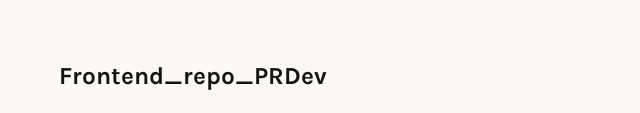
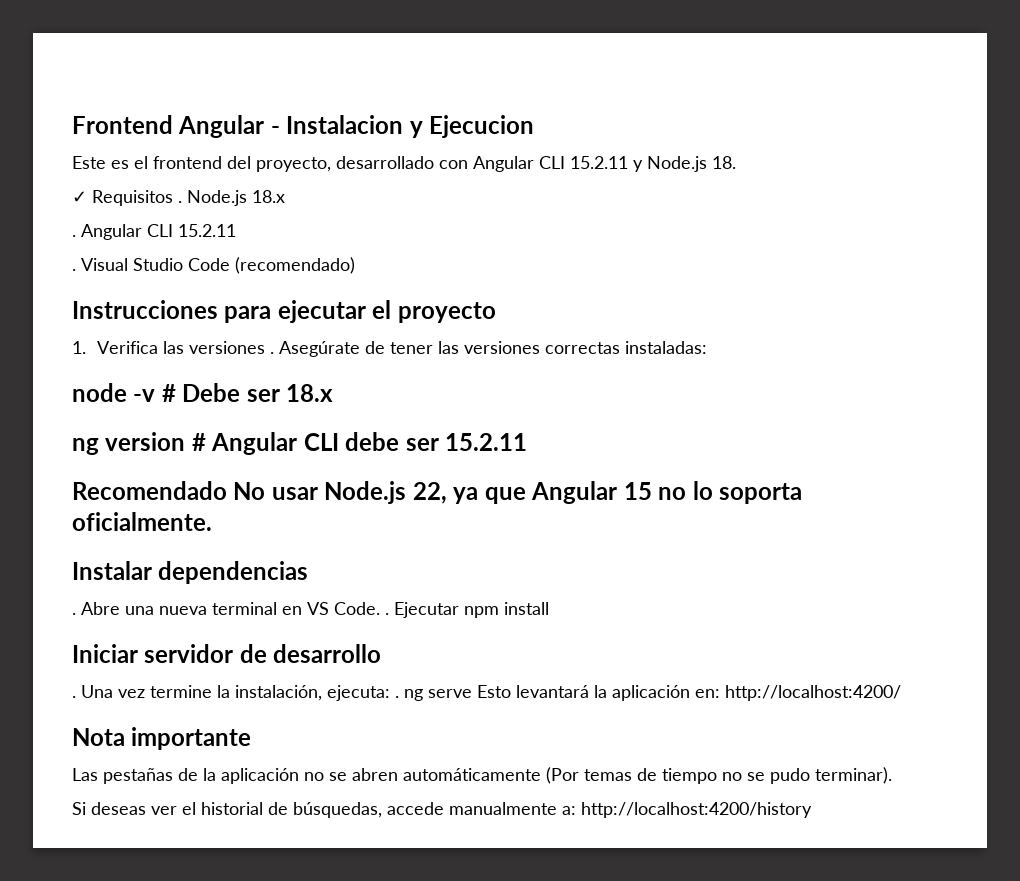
- Frontend_repo_PRDev
+ Frontend Angular - Instalacion y Ejecucion
+ Este es el frontend del proyecto, desarrollado con Angular CLI 15.2.11 y Node.js 18.
+ ✓ Requisitos . Node.js 18.x
+ . Angular CLI 15.2.11
+ . Visual Studio Code (recomendado)
+ Instrucciones para ejecutar el proyecto
+ 1. Verifica las versiones . Asegúrate de tener las versiones correctas instaladas:
+ node -v # Debe ser 18.x
+ ng version # Angular CLI debe ser 15.2.11
+ Recomendado No usar Node.js 22, ya que Angular 15 no lo soporta oficialmente.
+ Instalar dependencias
+ . Abre una nueva terminal en VS Code. . Ejecutar npm install
+ Iniciar servidor de desarrollo
+ . Una vez termine la instalación, ejecuta: . ng serve Esto levantará la aplicación en: http://localhost:4200/
+ Nota importante
+ Las pestañas de la aplicación no se abren automáticamente (Por temas de tiempo no se pudo terminar).
+ Si deseas ver el historial de búsquedas, accede manualmente a: http://localhost:4200/history

